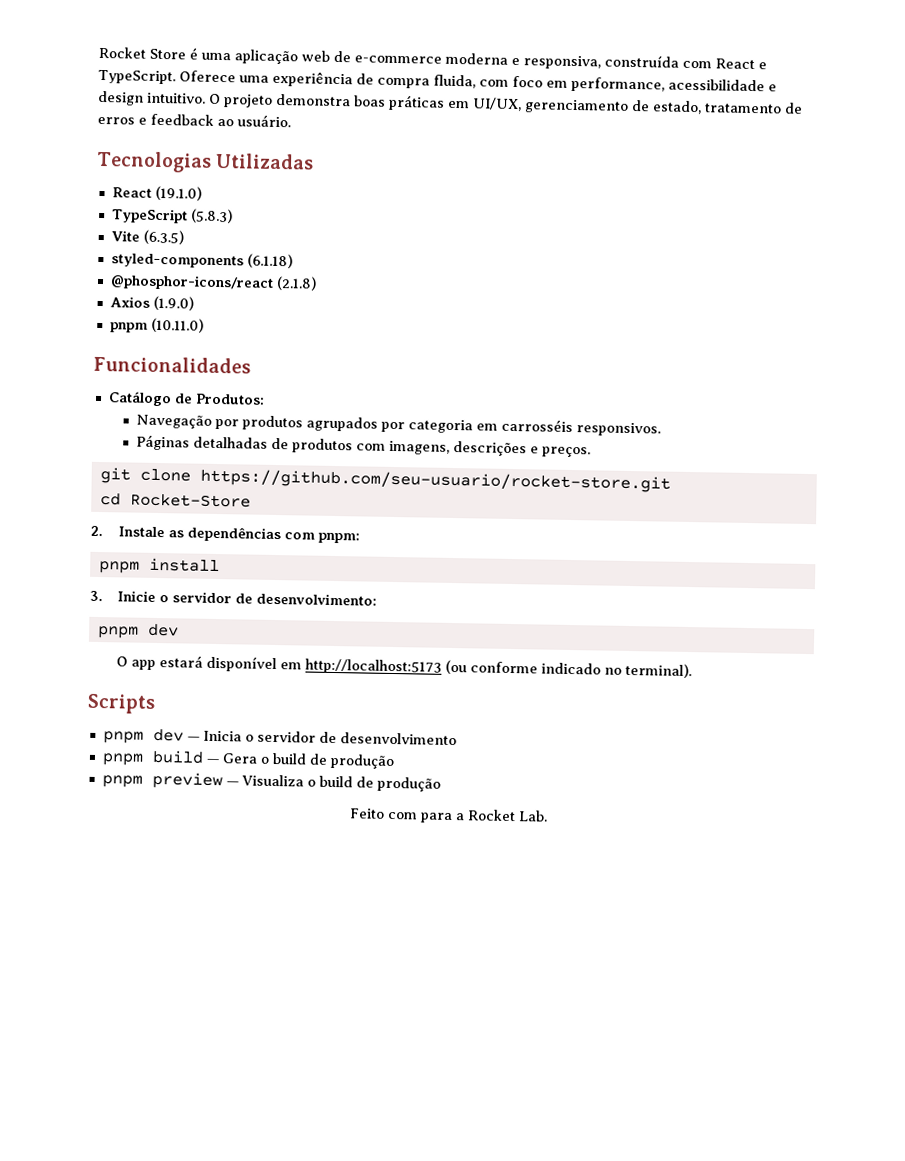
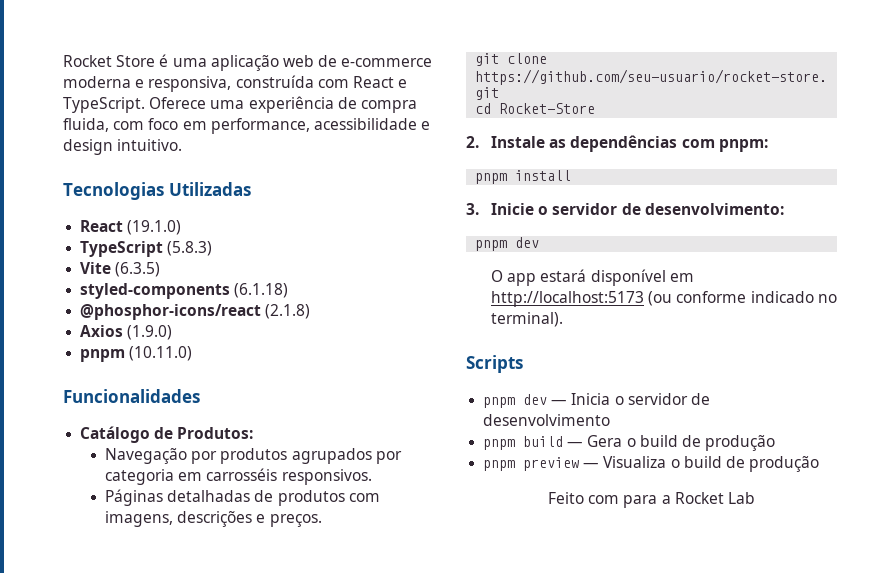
- O projeto demonstra boas práticas em UI/UX, gerenciamento de estado, tratamento de erros e feedback ao usuário.
- Feito com para a Rocket Lab.
+ Feito com para a Rocket Lab

